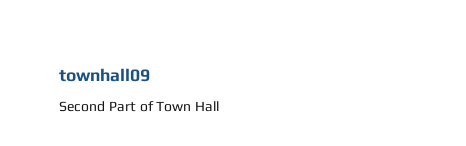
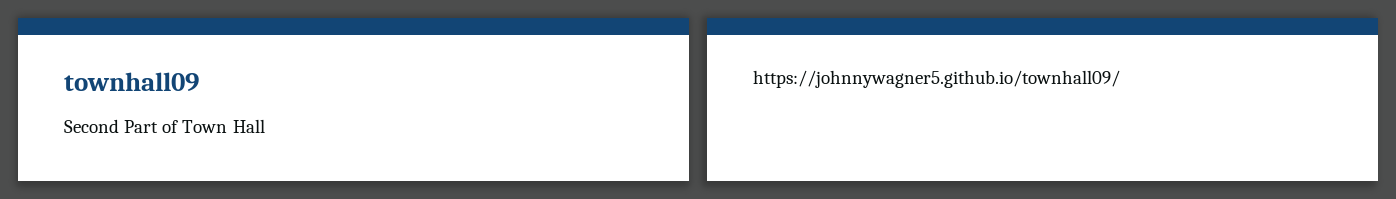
+ https://johnnywagner5.github.io/townhall09/

